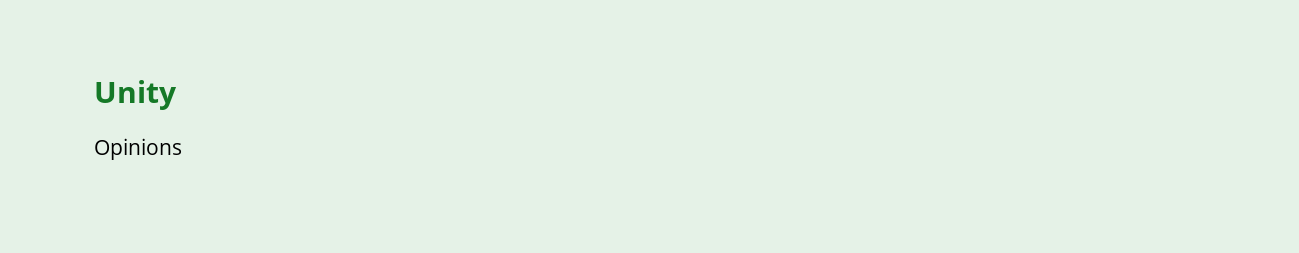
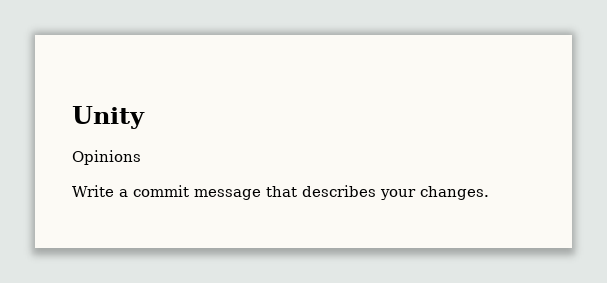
+ Write a commit message that describes your changes.

